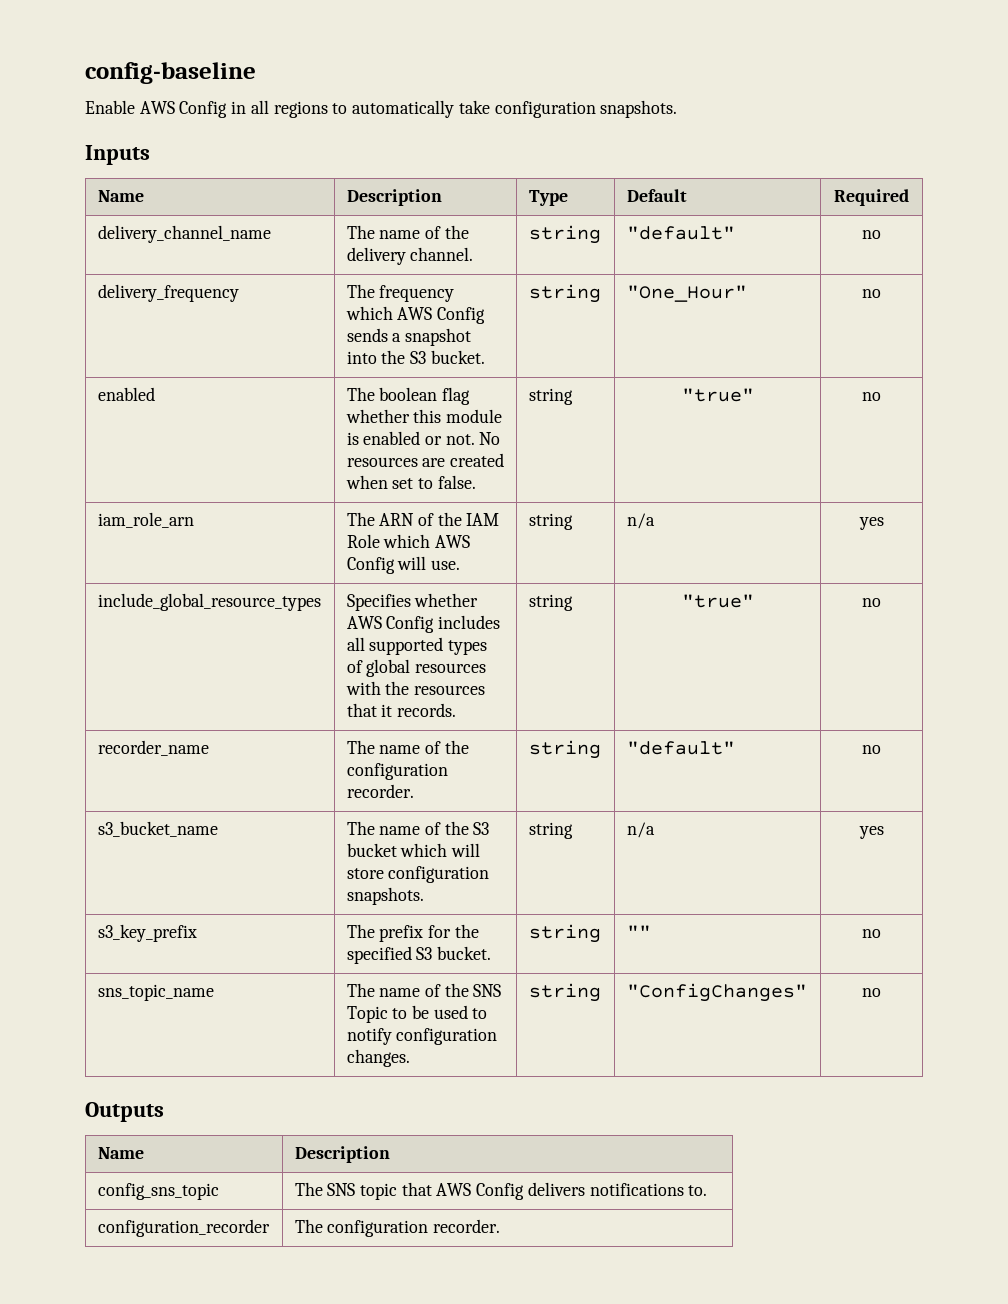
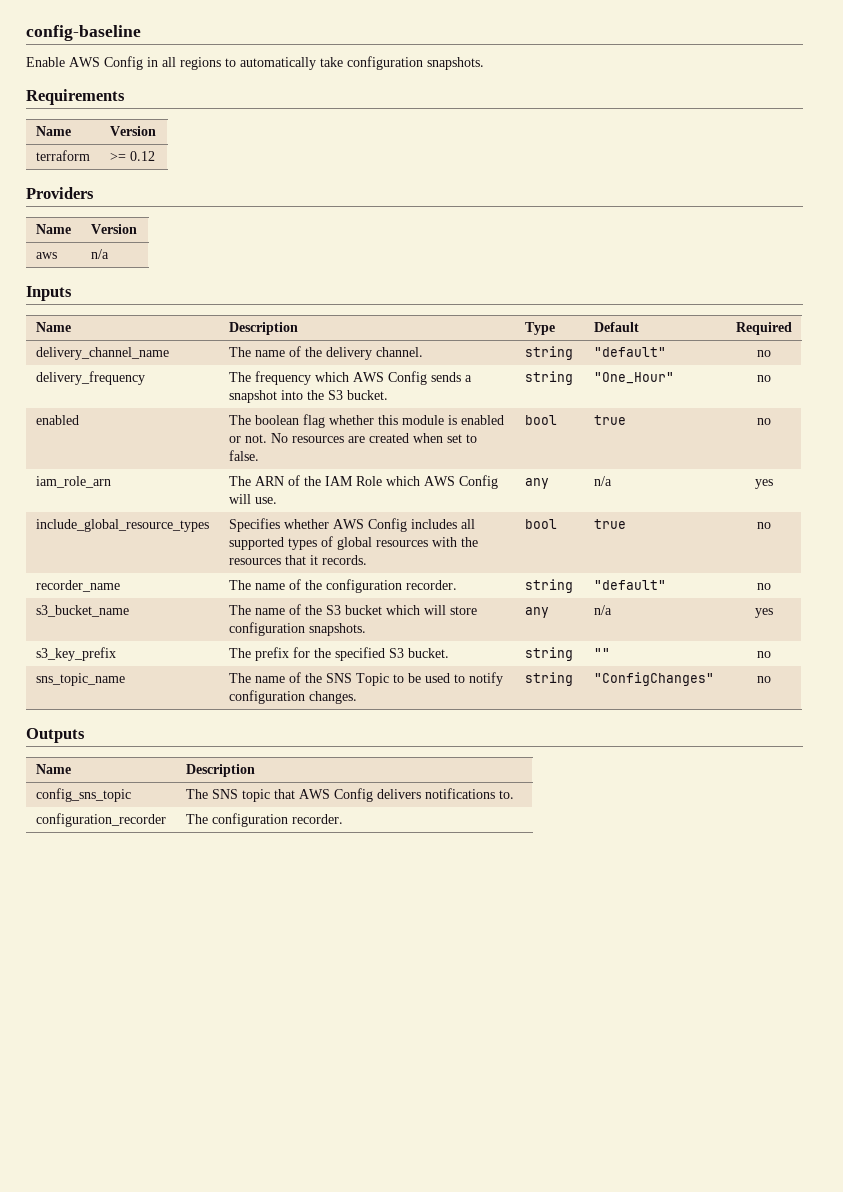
+ Requirements
+ Name | Version
+ terraform | >= 0.12
+ Providers
+ Name | Version
+ aws | n/a
- enabled | The boolean flag whether this module is enabled or not. No resources are created when set to false. | string | "true" | no
+ enabled | The boolean flag whether this module is enabled or not. No resources are created when set to false. | bool | true | no
- iam_role_arn | The ARN of the IAM Role which AWS Config will use. | string | n/a | yes
+ iam_role_arn | The ARN of the IAM Role which AWS Config will use. | any | n/a | yes
- include_global_resource_types | Specifies whether AWS Config includes all supported types of global resources with the resources that it records. | string | "true" | no
+ include_global_resource_types | Specifies whether AWS Config includes all supported types of global resources with the resources that it records. | bool | true | no
- s3_bucket_name | The name of the S3 bucket which will store configuration snapshots. | string | n/a | yes
+ s3_bucket_name | The name of the S3 bucket which will store configuration snapshots. | any | n/a | yes

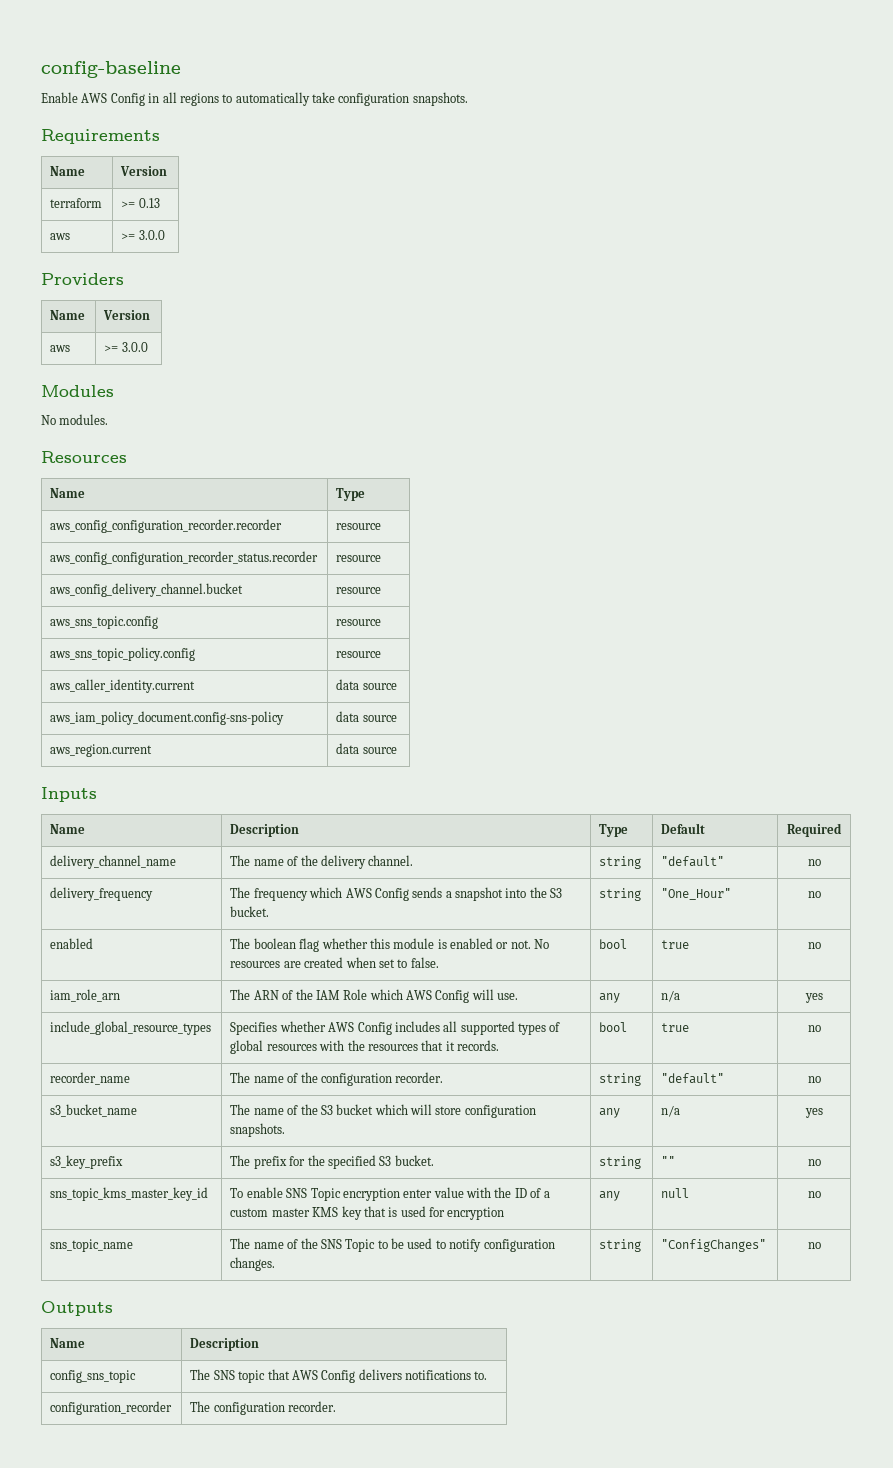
- terraform | >= 0.12
+ terraform | >= 0.13
+ aws | >= 3.0.0
  Providers
  Name | Version
- aws | n/a
+ aws | >= 3.0.0
+ Modules
+ No modules.
+ Resources
+ Name | Type
+ aws_config_configuration_recorder.recorder | resource
+ aws_config_configuration_recorder_status.recorder | resource
+ aws_config_delivery_channel.bucket | resource
+ aws_sns_topic.config | resource
+ aws_sns_topic_policy.config | resource
+ aws_caller_identity.current | data source
+ aws_iam_policy_document.config-sns-policy | data source
+ aws_region.current | data source
+ sns_topic_kms_master_key_id | To enable SNS Topic encryption enter value with the ID of a custom master KMS key that is used for encryption | any | null | no

